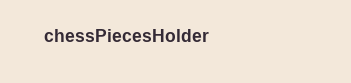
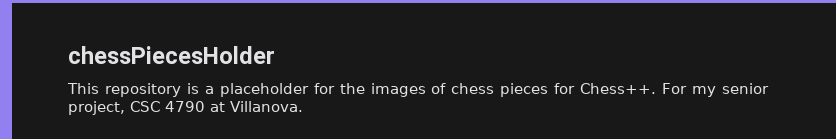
+ This repository is a placeholder for the images of chess pieces for Chess++. For my senior project, CSC 4790 at Villanova.

